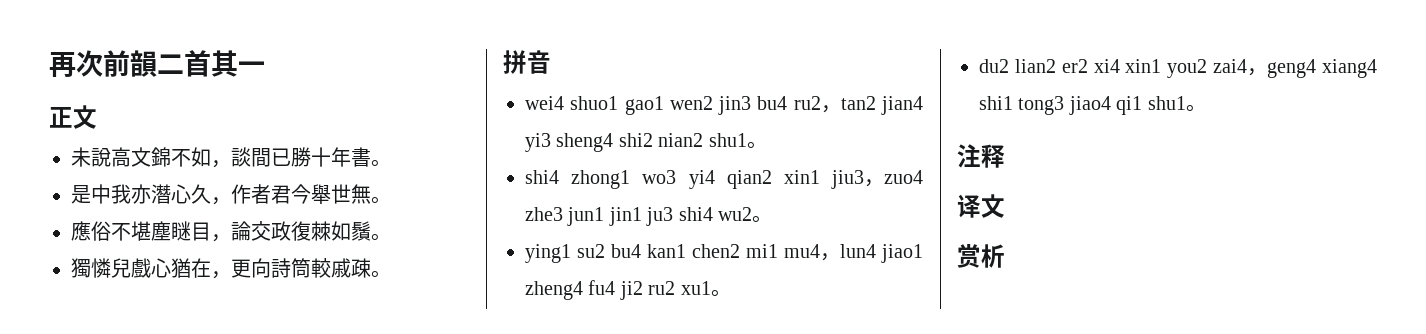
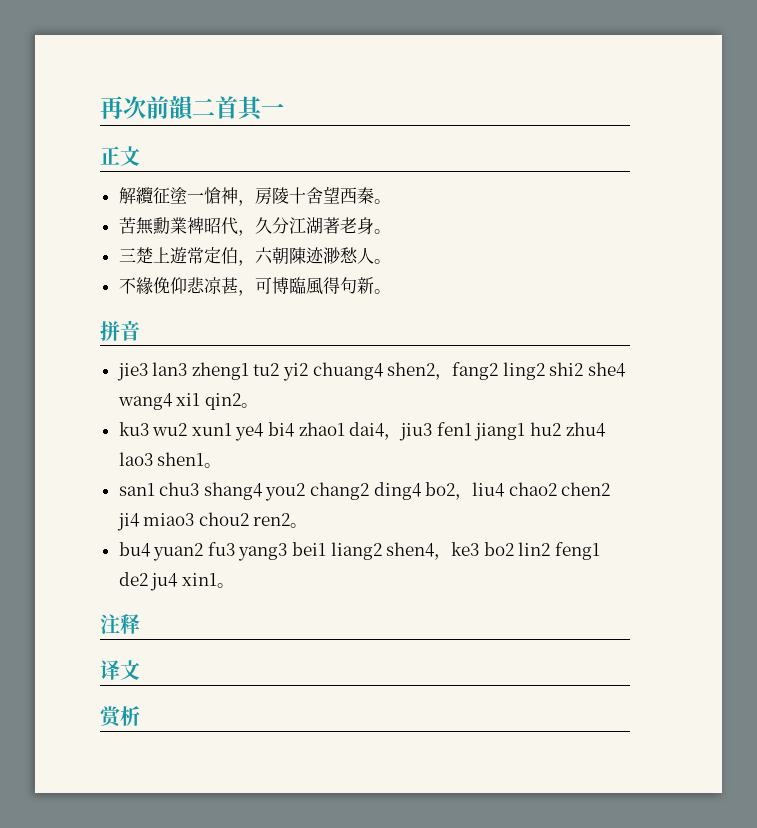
- 未說高文錦不如，談間已勝十年書。
- 是中我亦潛心久，作者君今舉世無。
- 應俗不堪塵瞇目，論交政復棘如鬚。
- 獨憐兒戲心猶在，更向詩筒較戚疎。
+ 解纜征塗一愴神，房陵十舍望西秦。
+ 苦無勳業裨昭代，久分江湖著老身。
+ 三楚上遊常定伯，六朝陳迹渺愁人。
+ 不緣俛仰悲凉甚，可博臨風得句新。
  拼音
- wei4 shuo1 gao1 wen2 jin3 bu4 ru2，tan2 jian4 yi3 sheng4 shi2 nian2 shu1。
- shi4 zhong1 wo3 yi4 qian2 xin1 jiu3，zuo4 zhe3 jun1 jin1 ju3 shi4 wu2。
- ying1 su2 bu4 kan1 chen2 mi1 mu4，lun4 jiao1 zheng4 fu4 ji2 ru2 xu1。
- du2 lian2 er2 xi4 xin1 you2 zai4，geng4 xiang4 shi1 tong3 jiao4 qi1 shu1。
+ jie3 lan3 zheng1 tu2 yi2 chuang4 shen2，fang2 ling2 shi2 she4 wang4 xi1 qin2。
+ ku3 wu2 xun1 ye4 bi4 zhao1 dai4，jiu3 fen1 jiang1 hu2 zhu4 lao3 shen1。
+ san1 chu3 shang4 you2 chang2 ding4 bo2，liu4 chao2 chen2 ji4 miao3 chou2 ren2。
+ bu4 yuan2 fu3 yang3 bei1 liang2 shen4，ke3 bo2 lin2 feng1 de2 ju4 xin1。

